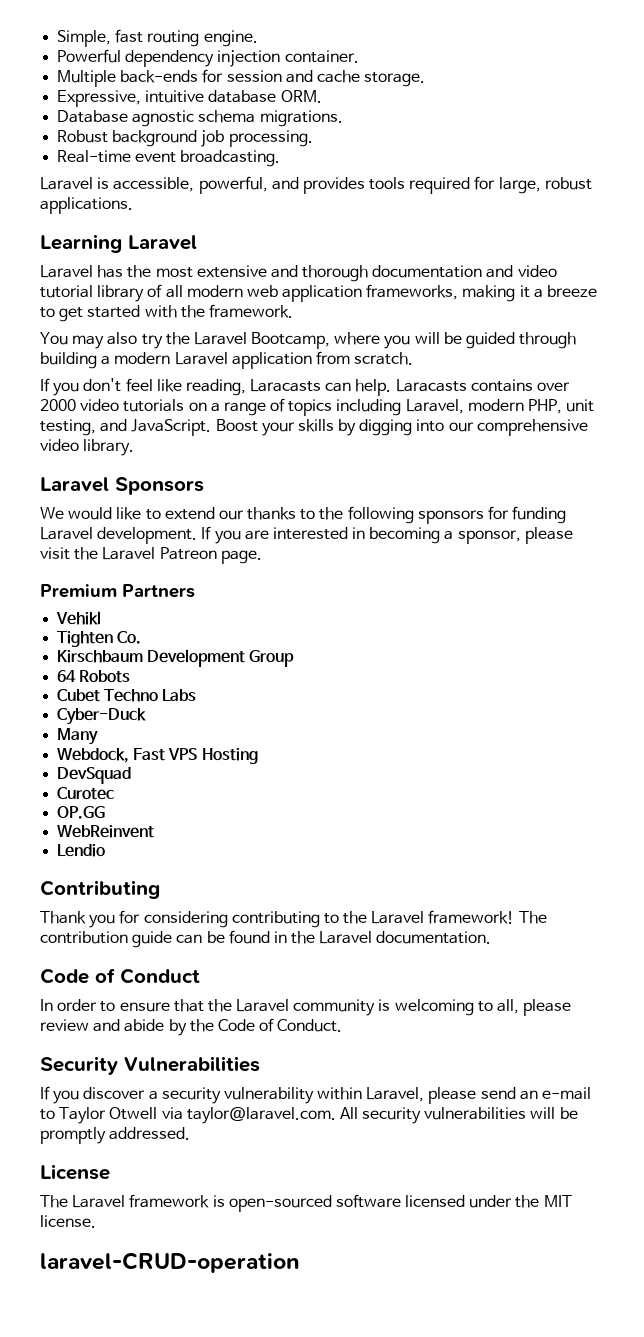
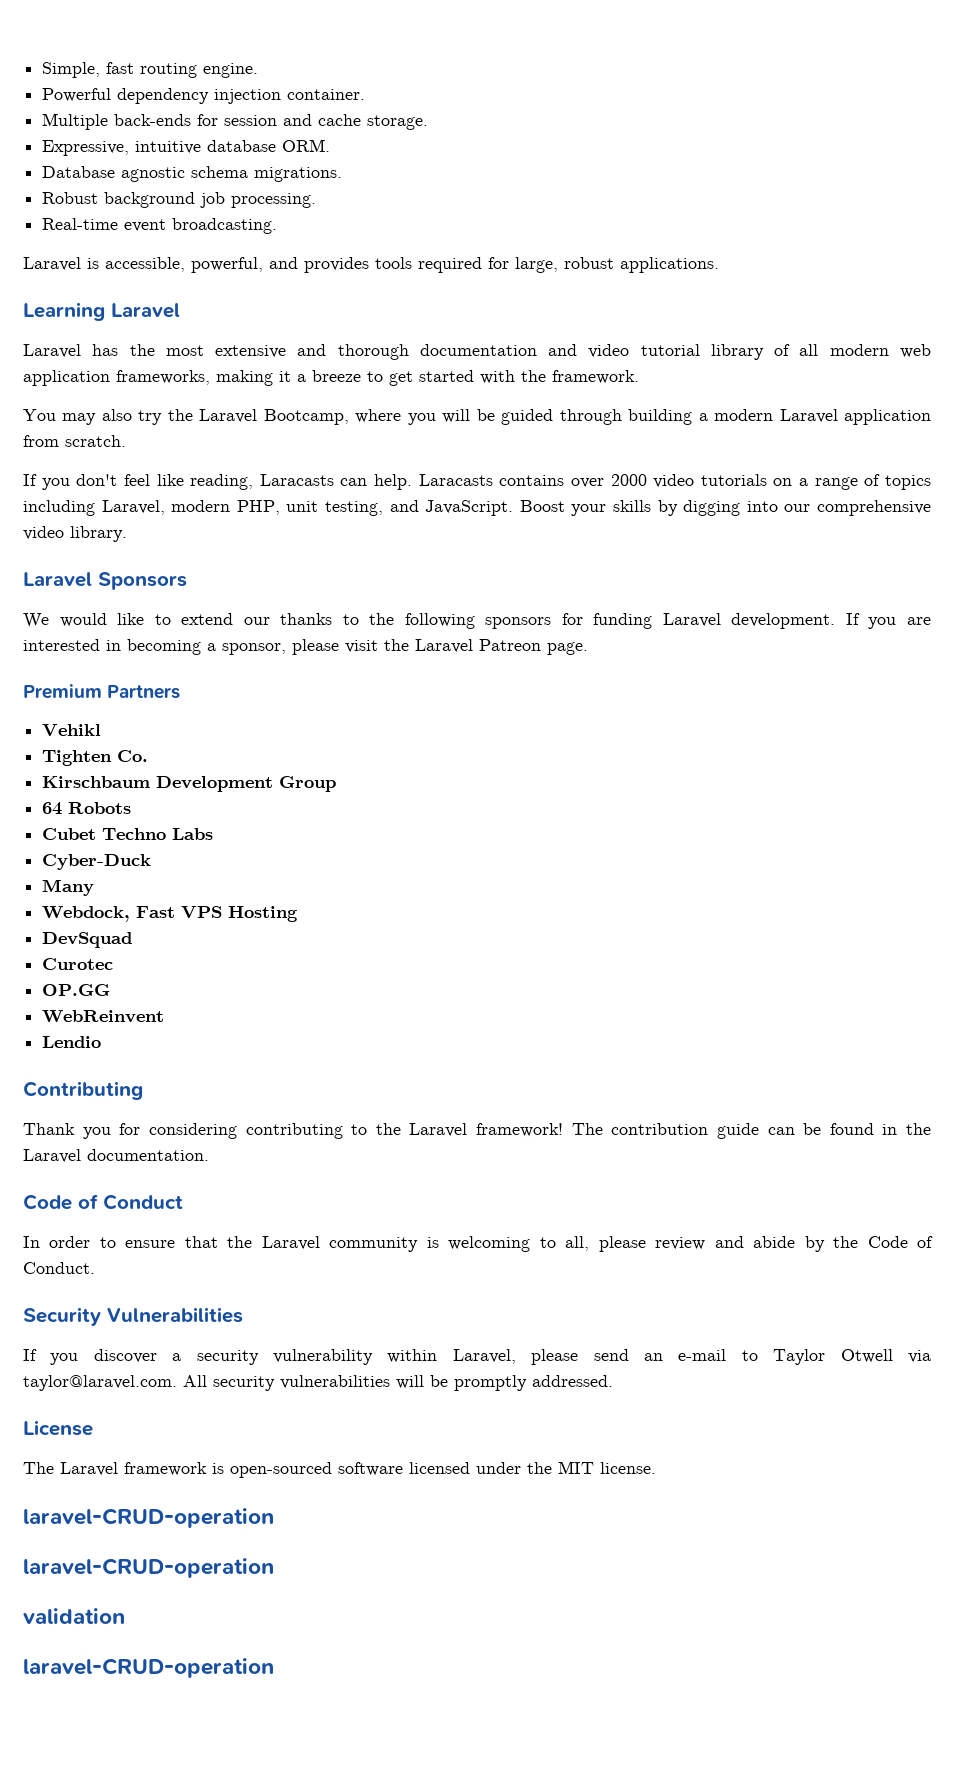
  The Laravel framework is open-sourced software licensed under the MIT license.
+ laravel-CRUD-operation
+ laravel-CRUD-operation
+ validation

